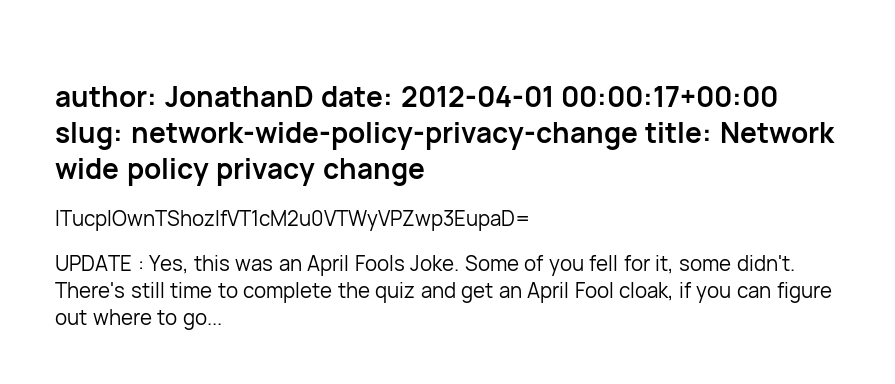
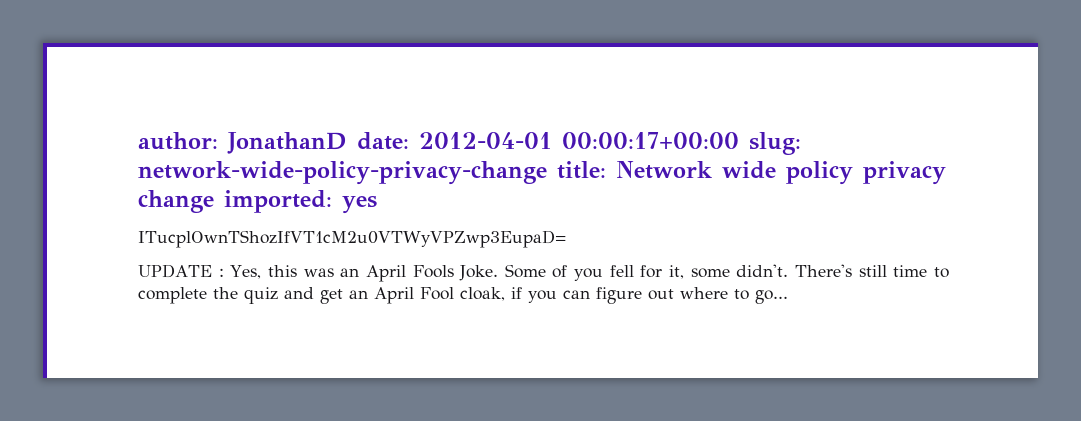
- author: JonathanD date: 2012-04-01 00:00:17+00:00 slug: network-wide-policy-privacy-change title: Network wide policy privacy change
+ author: JonathanD date: 2012-04-01 00:00:17+00:00 slug: network-wide-policy-privacy-change title: Network wide policy privacy change imported: yes

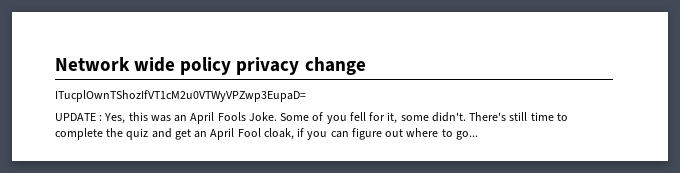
- author: JonathanD date: 2012-04-01 00:00:17+00:00 slug: network-wide-policy-privacy-change title: Network wide policy privacy change imported: yes
+ Network wide policy privacy change

